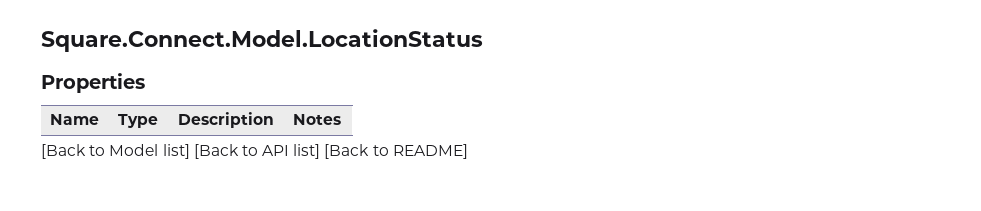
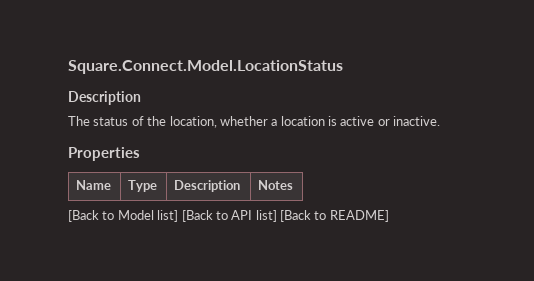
  Square.Connect.Model.LocationStatus
+ Description
+ The status of the location, whether a location is active or inactive.

